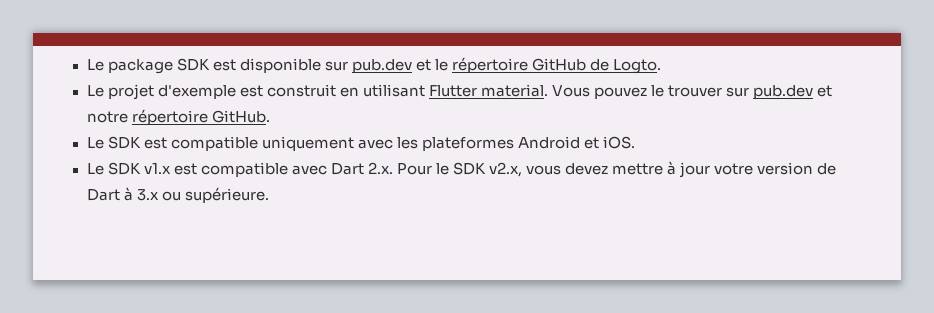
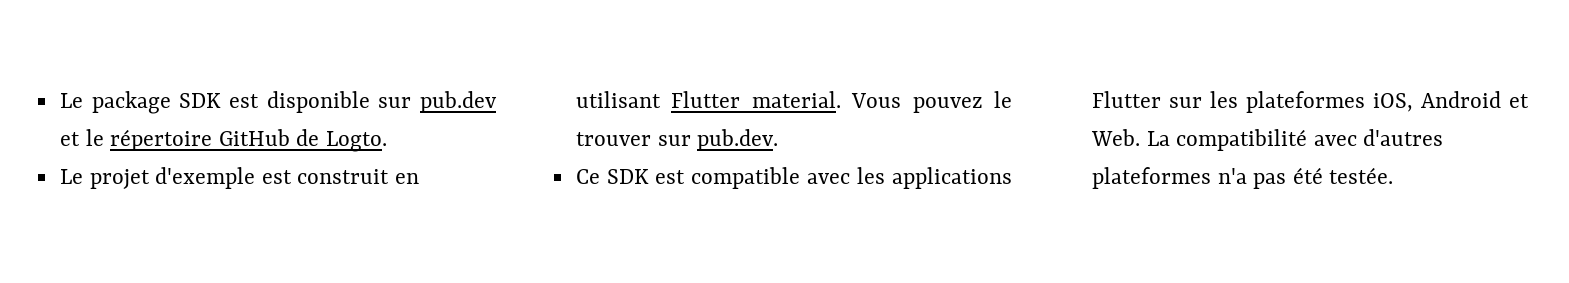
- Vous pouvez le trouver sur pub.dev et notre répertoire GitHub.
- Le SDK est compatible uniquement avec les plateformes Android et iOS.
- Le SDK v1.x est compatible avec Dart 2.x. Pour le SDK v2.x, vous devez mettre à jour votre version de Dart à 3.x ou supérieure.
+ Vous pouvez le trouver sur pub.dev.
+ Ce SDK est compatible avec les applications Flutter sur les plateformes iOS, Android et Web. La compatibilité avec d'autres plateformes n'a pas été testée.

